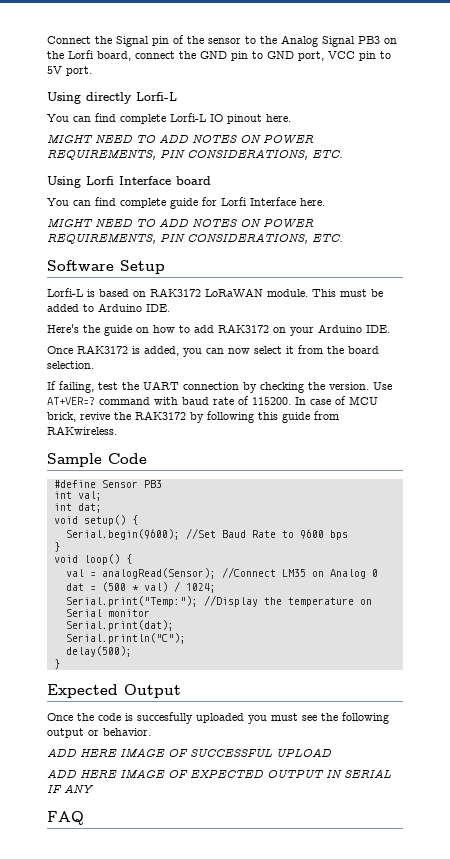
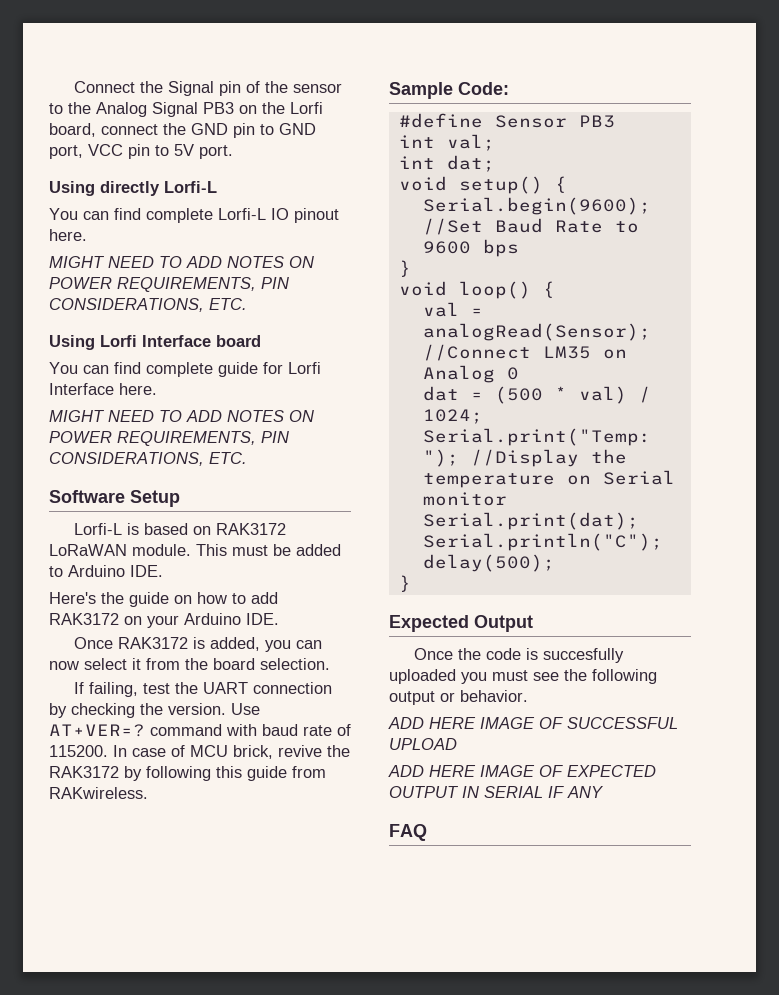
- Sample Code
+ Sample Code:

